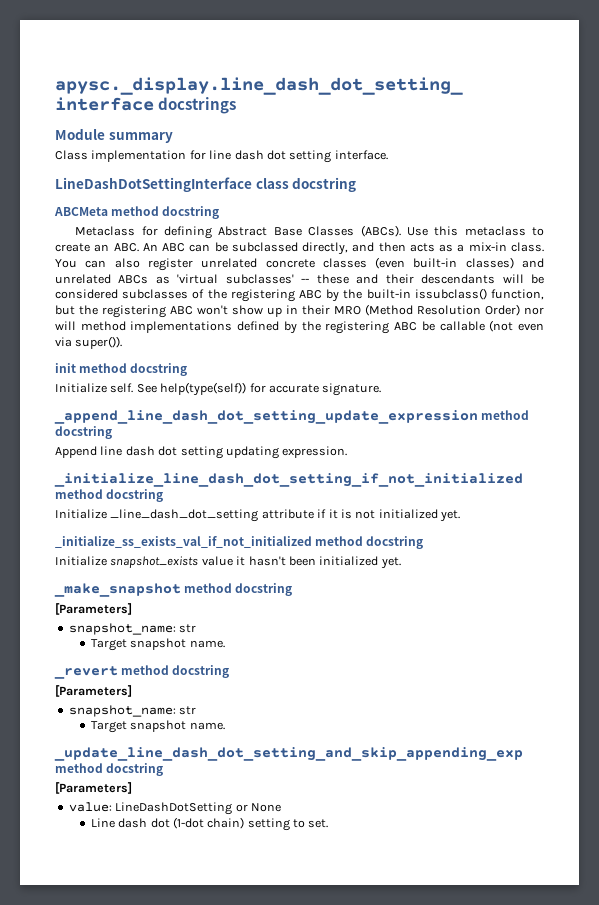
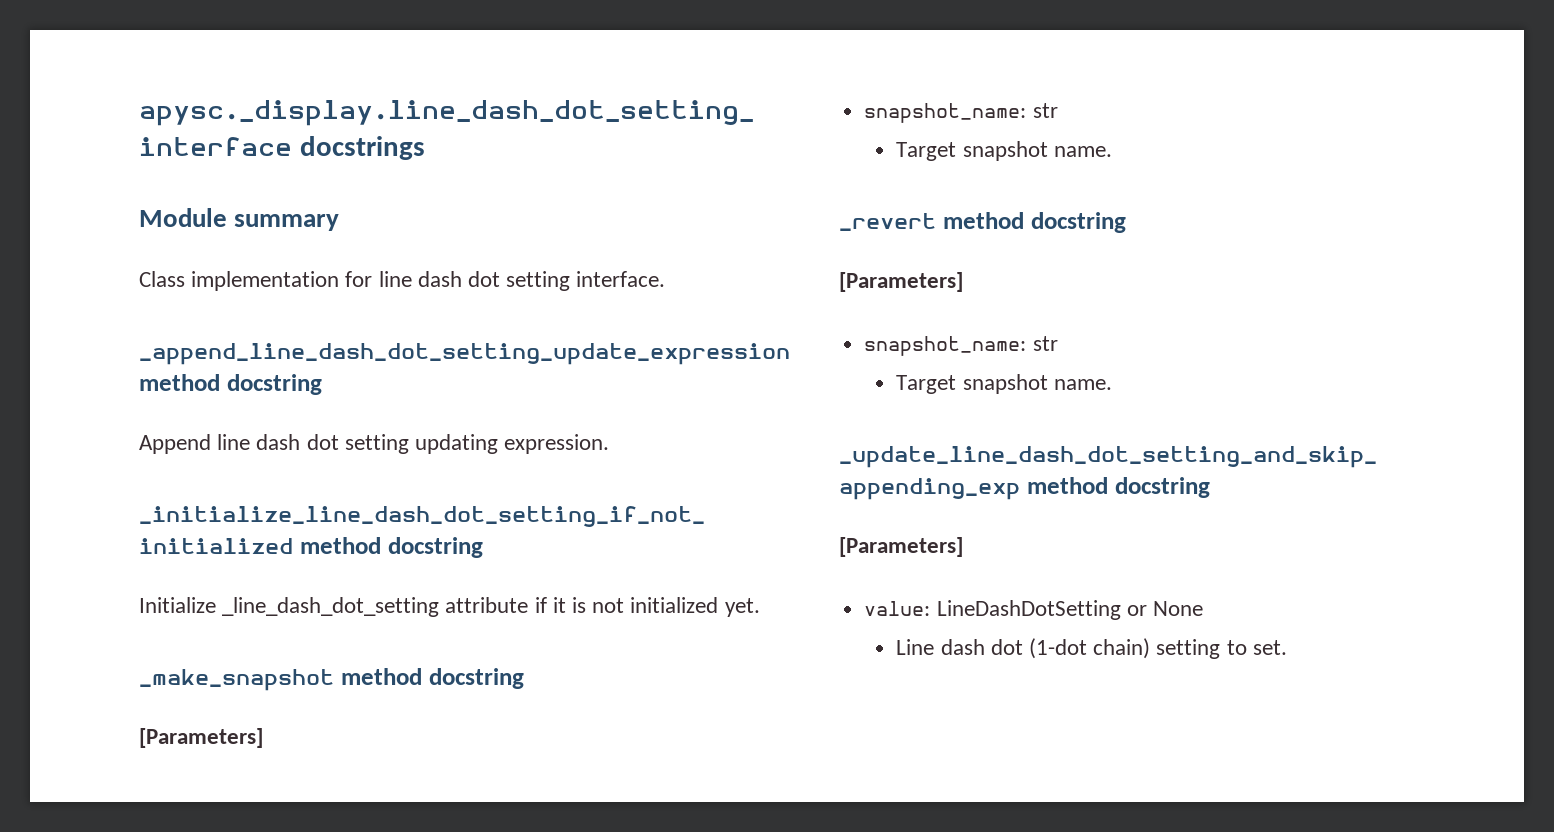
- LineDashDotSettingInterface class docstring
- ABCMeta method docstring
- Metaclass for defining Abstract Base Classes (ABCs). Use this metaclass to create an ABC. An ABC can be subclassed directly, and then acts as a mix-in class. You can also register unrelated concrete classes (even built-in classes) and unrelated ABCs as 'virtual subclasses' -- these and their descendants will be considered subclasses of the registering ABC by the built-in issubclass() function, but the registering ABC won't show up in their MRO (Method Resolution Order) nor will method implementations defined by the registering ABC be callable (not even via super()).
- init method docstring
- Initialize self. See help(type(self)) for accurate signature.
- _initialize_ss_exists_val_if_not_initialized method docstring
- Initialize snapshot_exists value it hasn't been initialized yet.

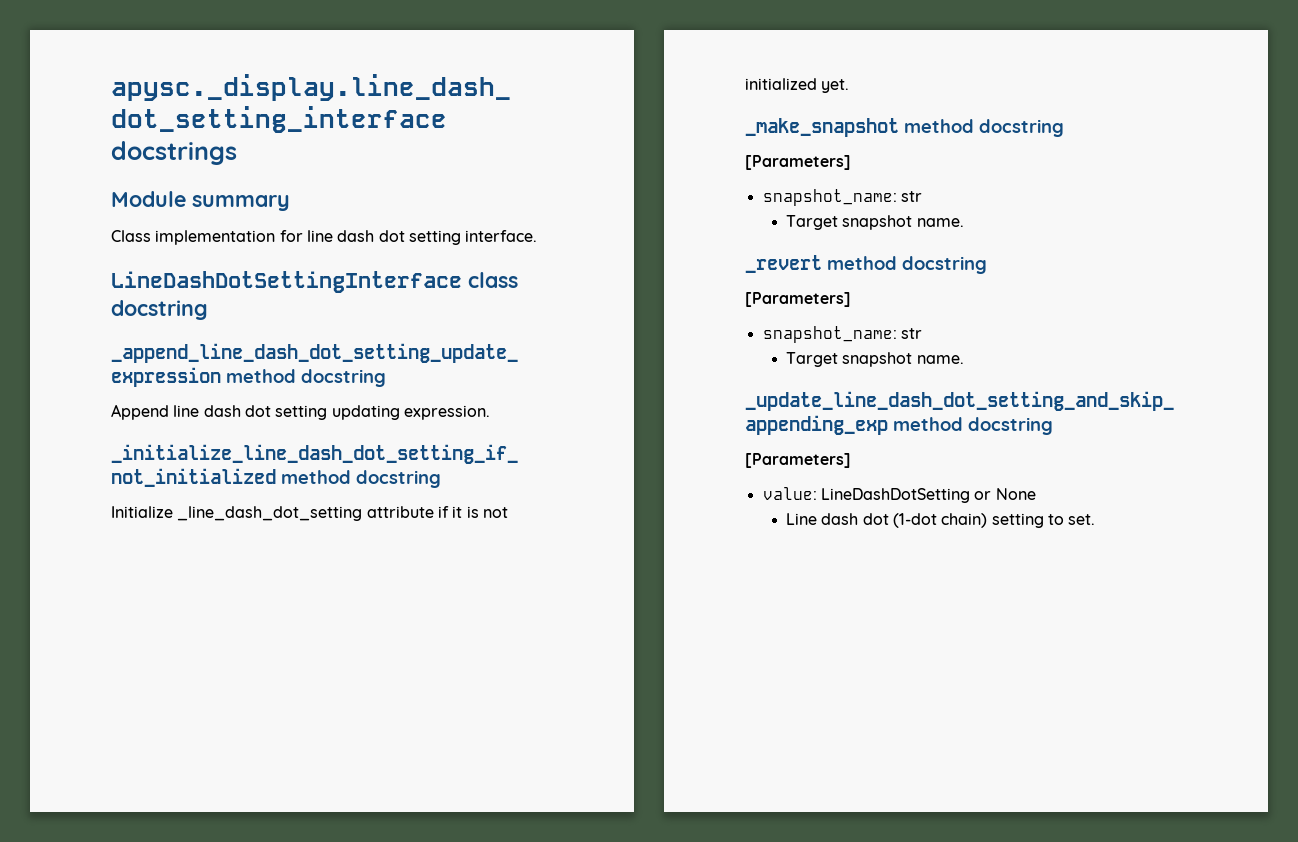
+ LineDashDotSettingInterface class docstring

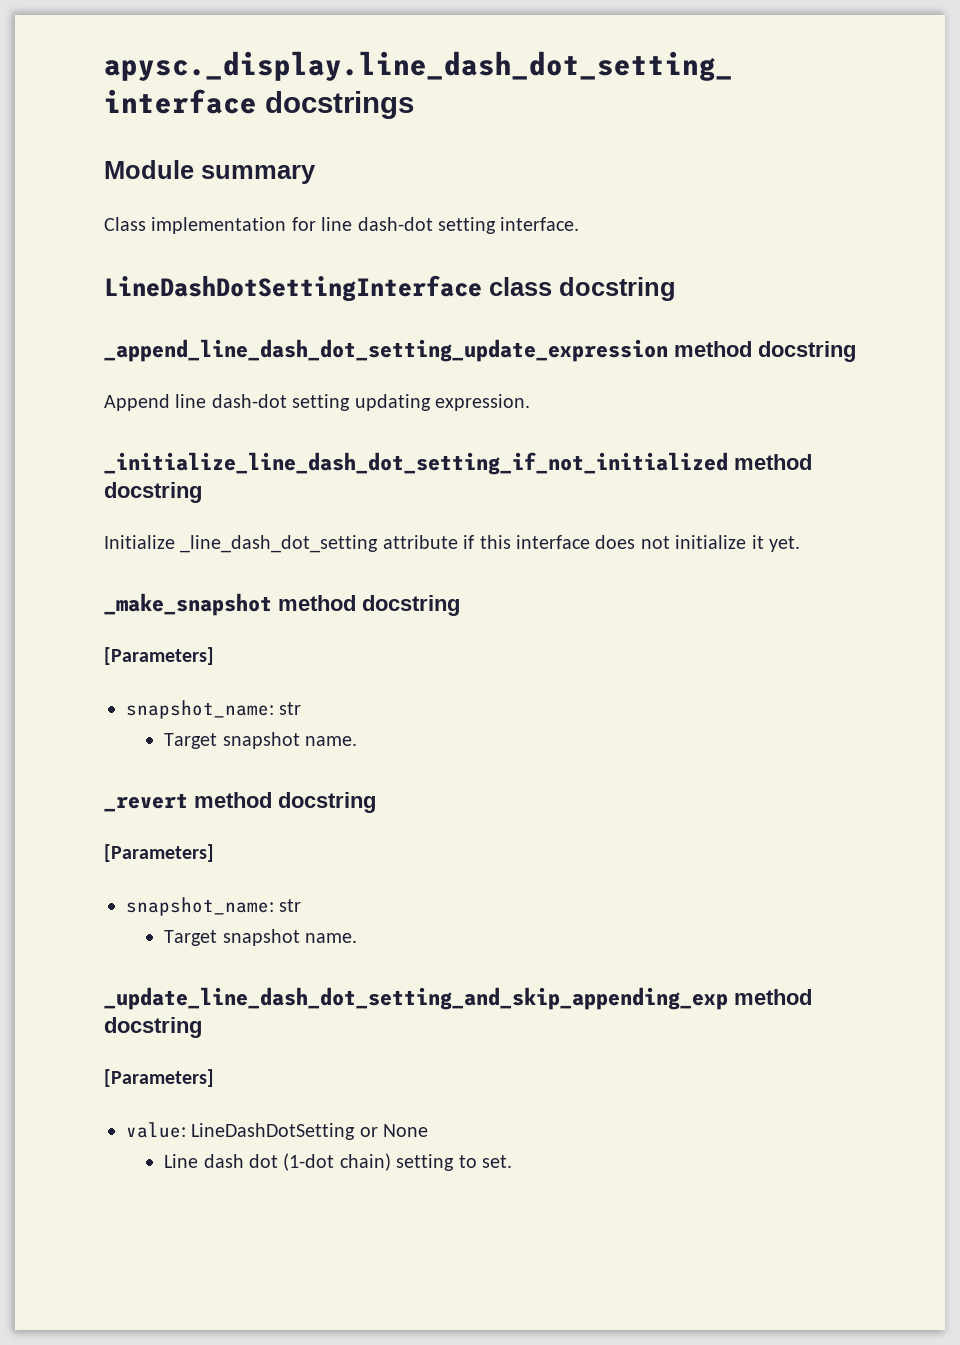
- Class implementation for line dash dot setting interface.
+ Class implementation for line dash-dot setting interface.
- Append line dash dot setting updating expression.
+ Append line dash-dot setting updating expression.
- Initialize _line_dash_dot_setting attribute if it is not initialized yet.
+ Initialize _line_dash_dot_setting attribute if this interface does not initialize it yet.

